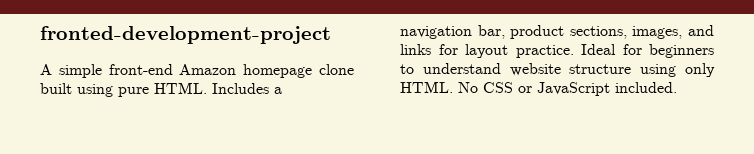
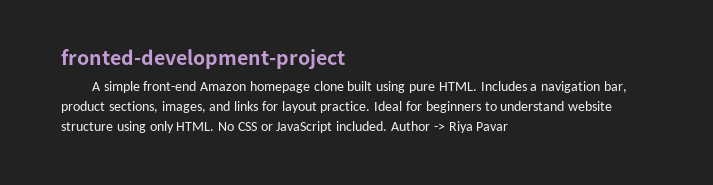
+ Author -> Riya Pavar

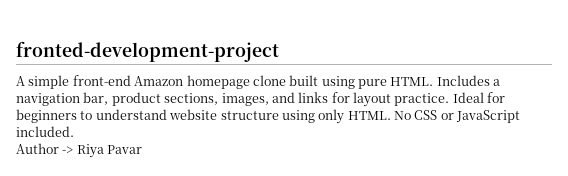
- No CSS or JavaScript included. Author -> Riya Pavar
+ No CSS or JavaScript included.
+ Author -> Riya Pavar

